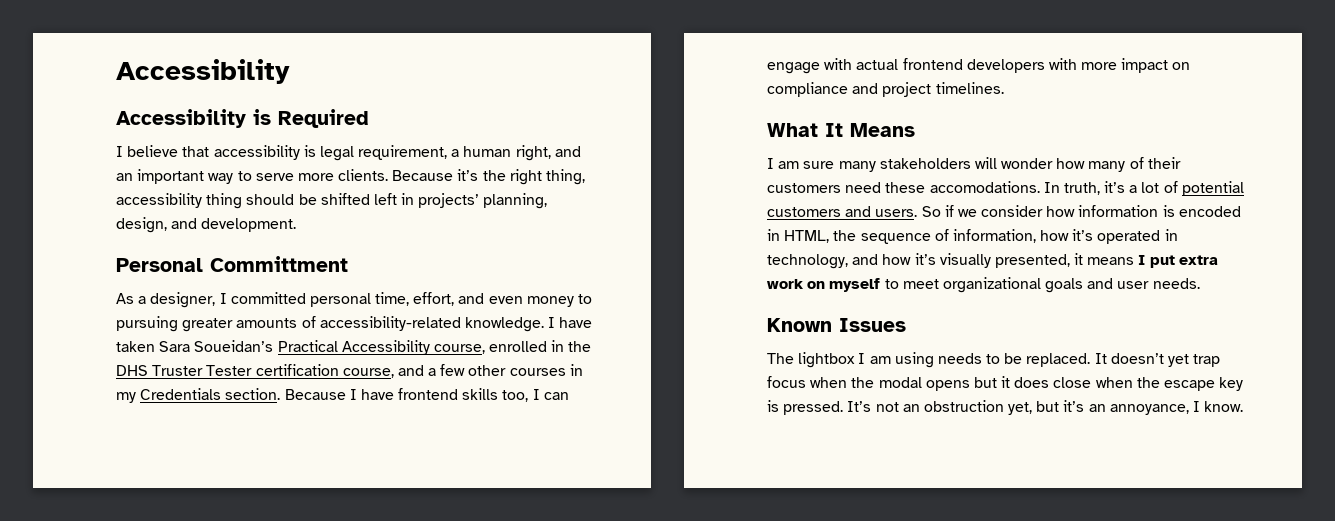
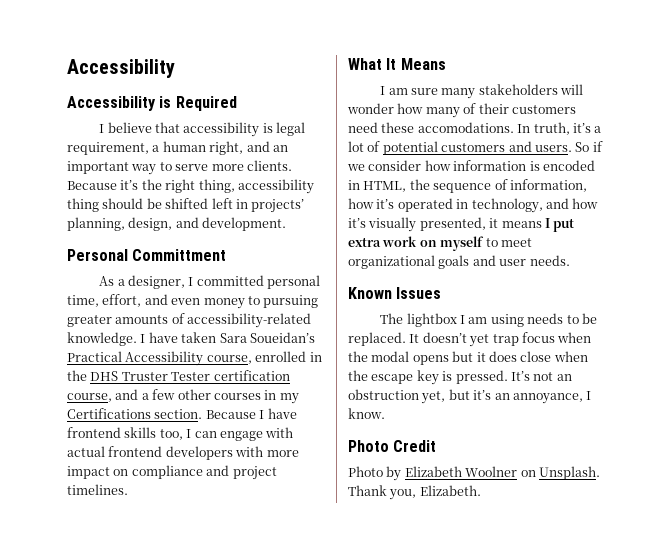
- I have taken Sara Soueidan’s Practical Accessibility course, enrolled in the DHS Truster Tester certification course, and a few other courses in my Credentials section.
+ I have taken Sara Soueidan’s Practical Accessibility course, enrolled in the DHS Truster Tester certification course, and a few other courses in my Certifications section.
+ Photo Credit
+ Photo by Elizabeth Woolner on Unsplash. Thank you, Elizabeth.

